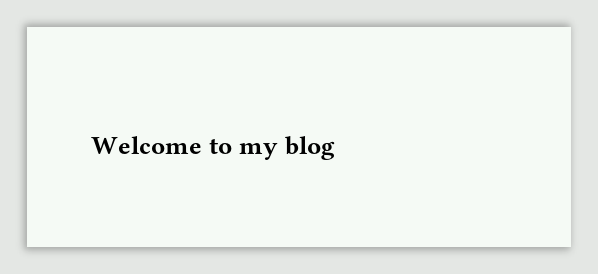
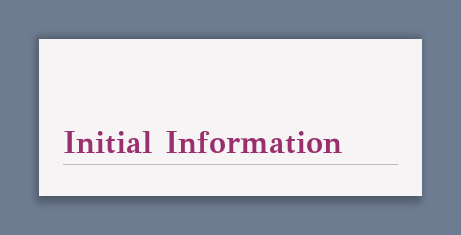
- Welcome to my blog
+ Initial Information

